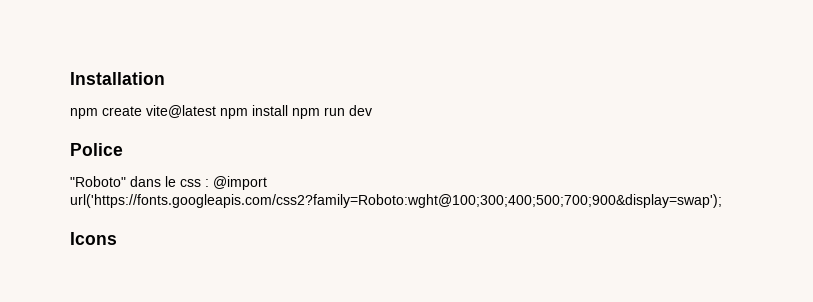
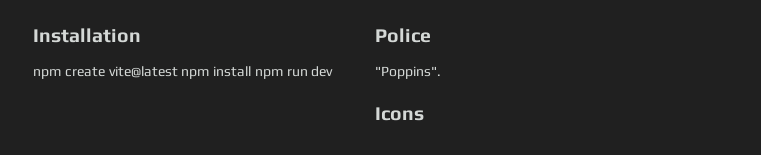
- "Roboto" dans le css : @import url('https://fonts.googleapis.com/css2?family=Roboto:wght@100;300;400;500;700;900&display=swap');
+ "Poppins".

